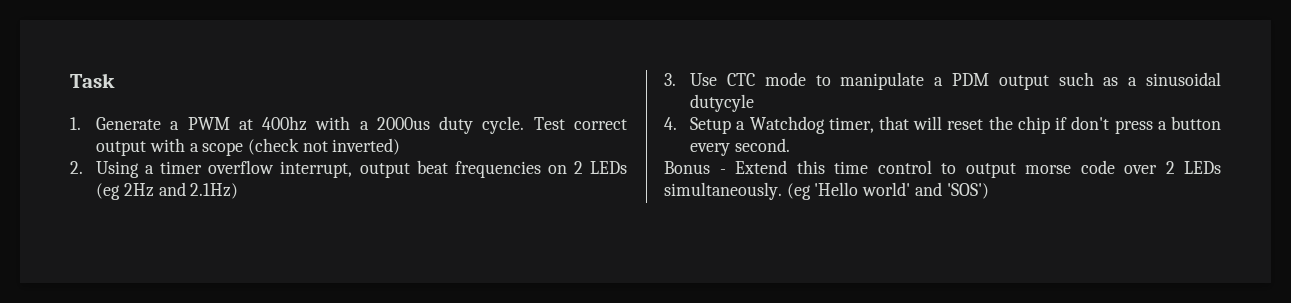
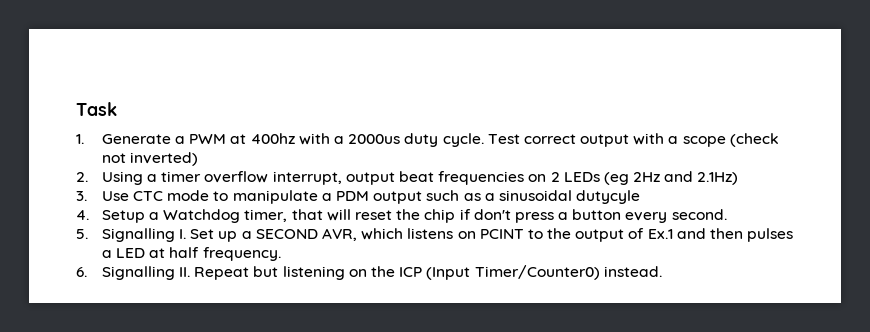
- Bonus - Extend this time control to output morse code over 2 LEDs simultaneously. (eg 'Hello world' and 'SOS')
+ 5. Signalling I. Set up a SECOND AVR, which listens on PCINT to the output of Ex.1 and then pulses a LED at half frequency.
+ 6. Signalling II. Repeat but listening on the ICP (Input Timer/Counter0) instead.

